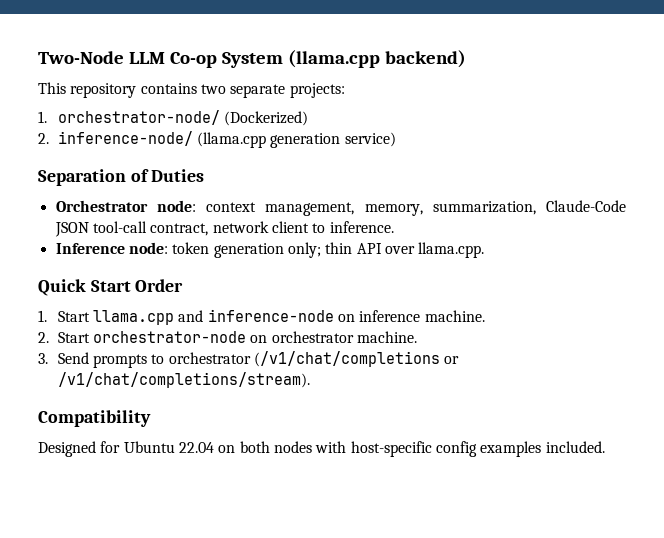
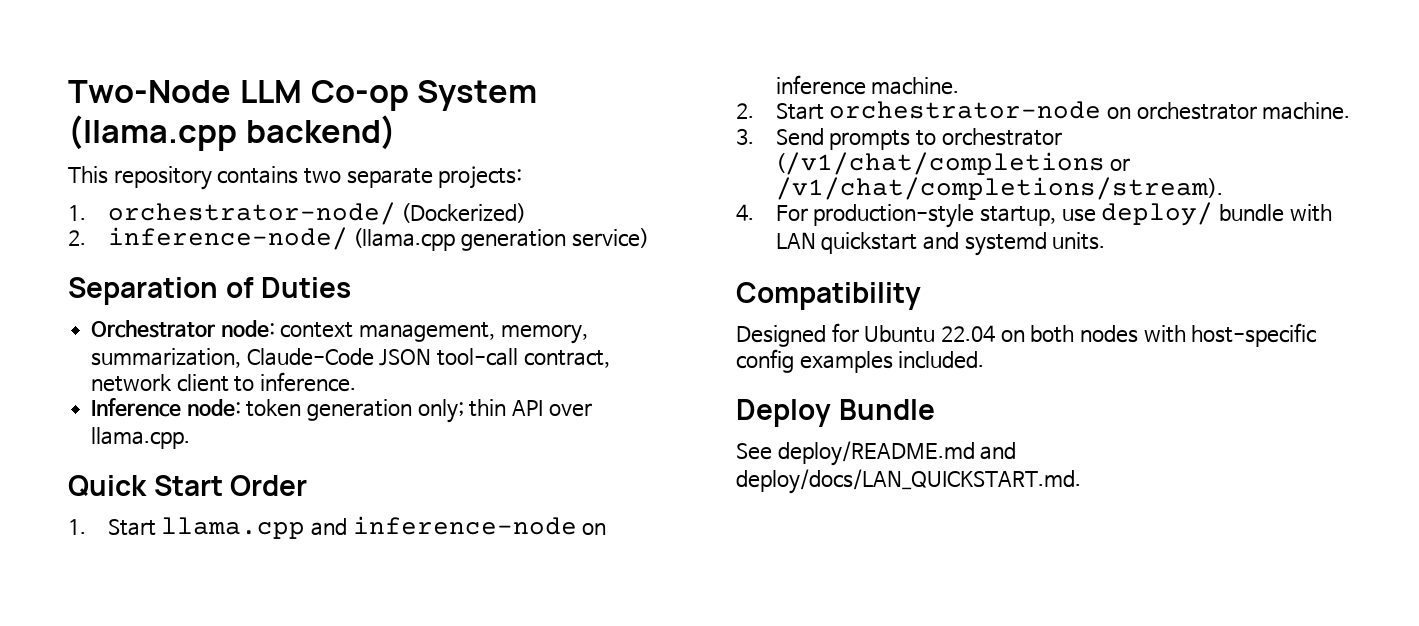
+ 4. For production-style startup, use deploy/ bundle with LAN quickstart and systemd units.
+ Deploy Bundle
+ See deploy/README.md and deploy/docs/LAN_QUICKSTART.md.

